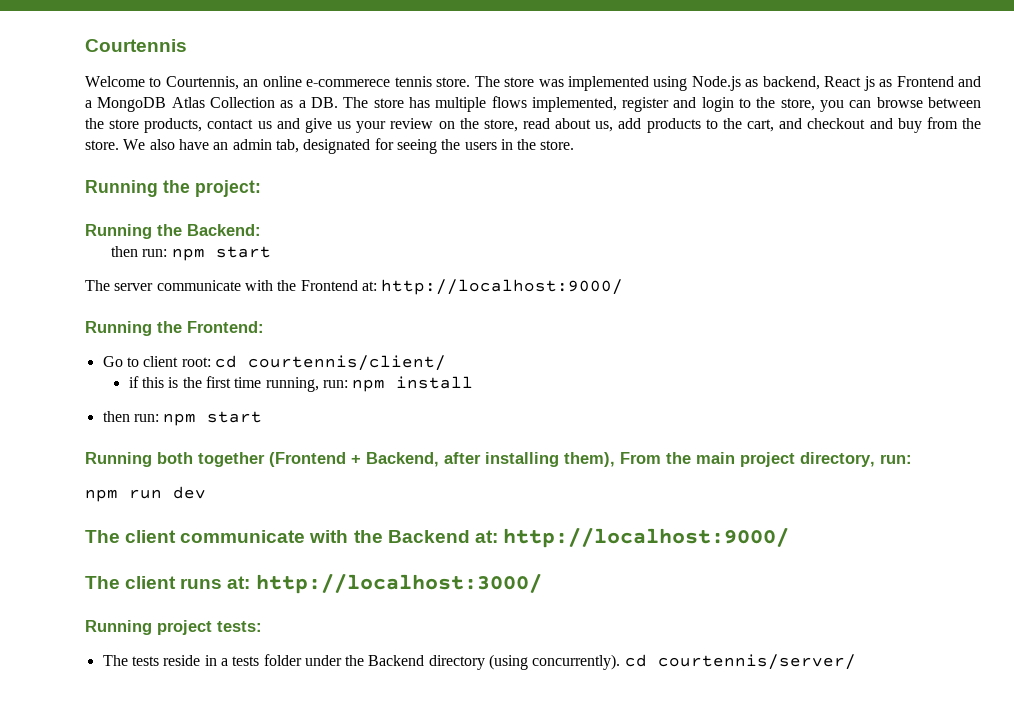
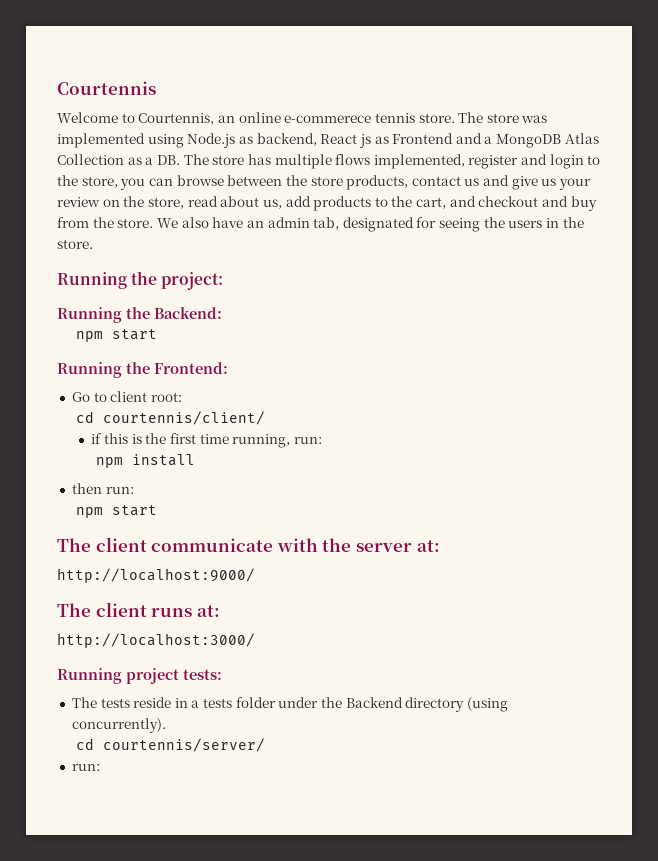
  Running the Backend:
- then run: npm start
- The server communicate with the Frontend at: http://localhost:9000/
+ npm start
- Go to client root: cd courtennis/client/
+ Go to client root:
+ cd courtennis/client/
- if this is the first time running, run: npm install
- then run: npm start
- Running both together (Frontend + Backend, after installing them), From the main project directory, run:
- npm run dev
+ if this is the first time running, run:
+ npm install
+ then run:
+ npm start
- The client communicate with the Backend at: http://localhost:9000/
+ The client communicate with the server at:
+ http://localhost:9000/
- The client runs at: http://localhost:3000/
+ The client runs at:
+ http://localhost:3000/
- The tests reside in a tests folder under the Backend directory (using concurrently). cd courtennis/server/
+ The tests reside in a tests folder under the Backend directory (using concurrently).
+ cd courtennis/server/
+ run:

